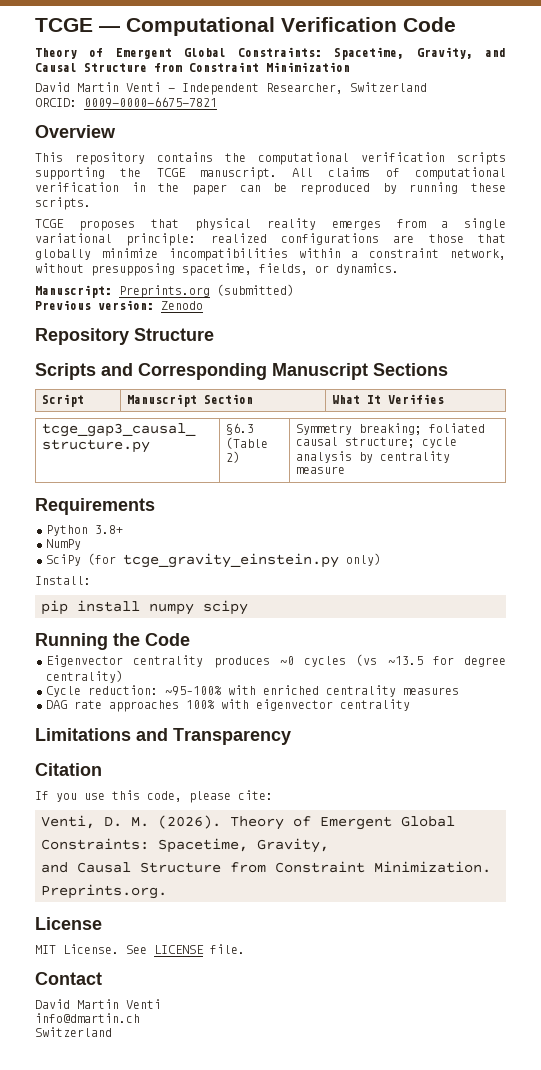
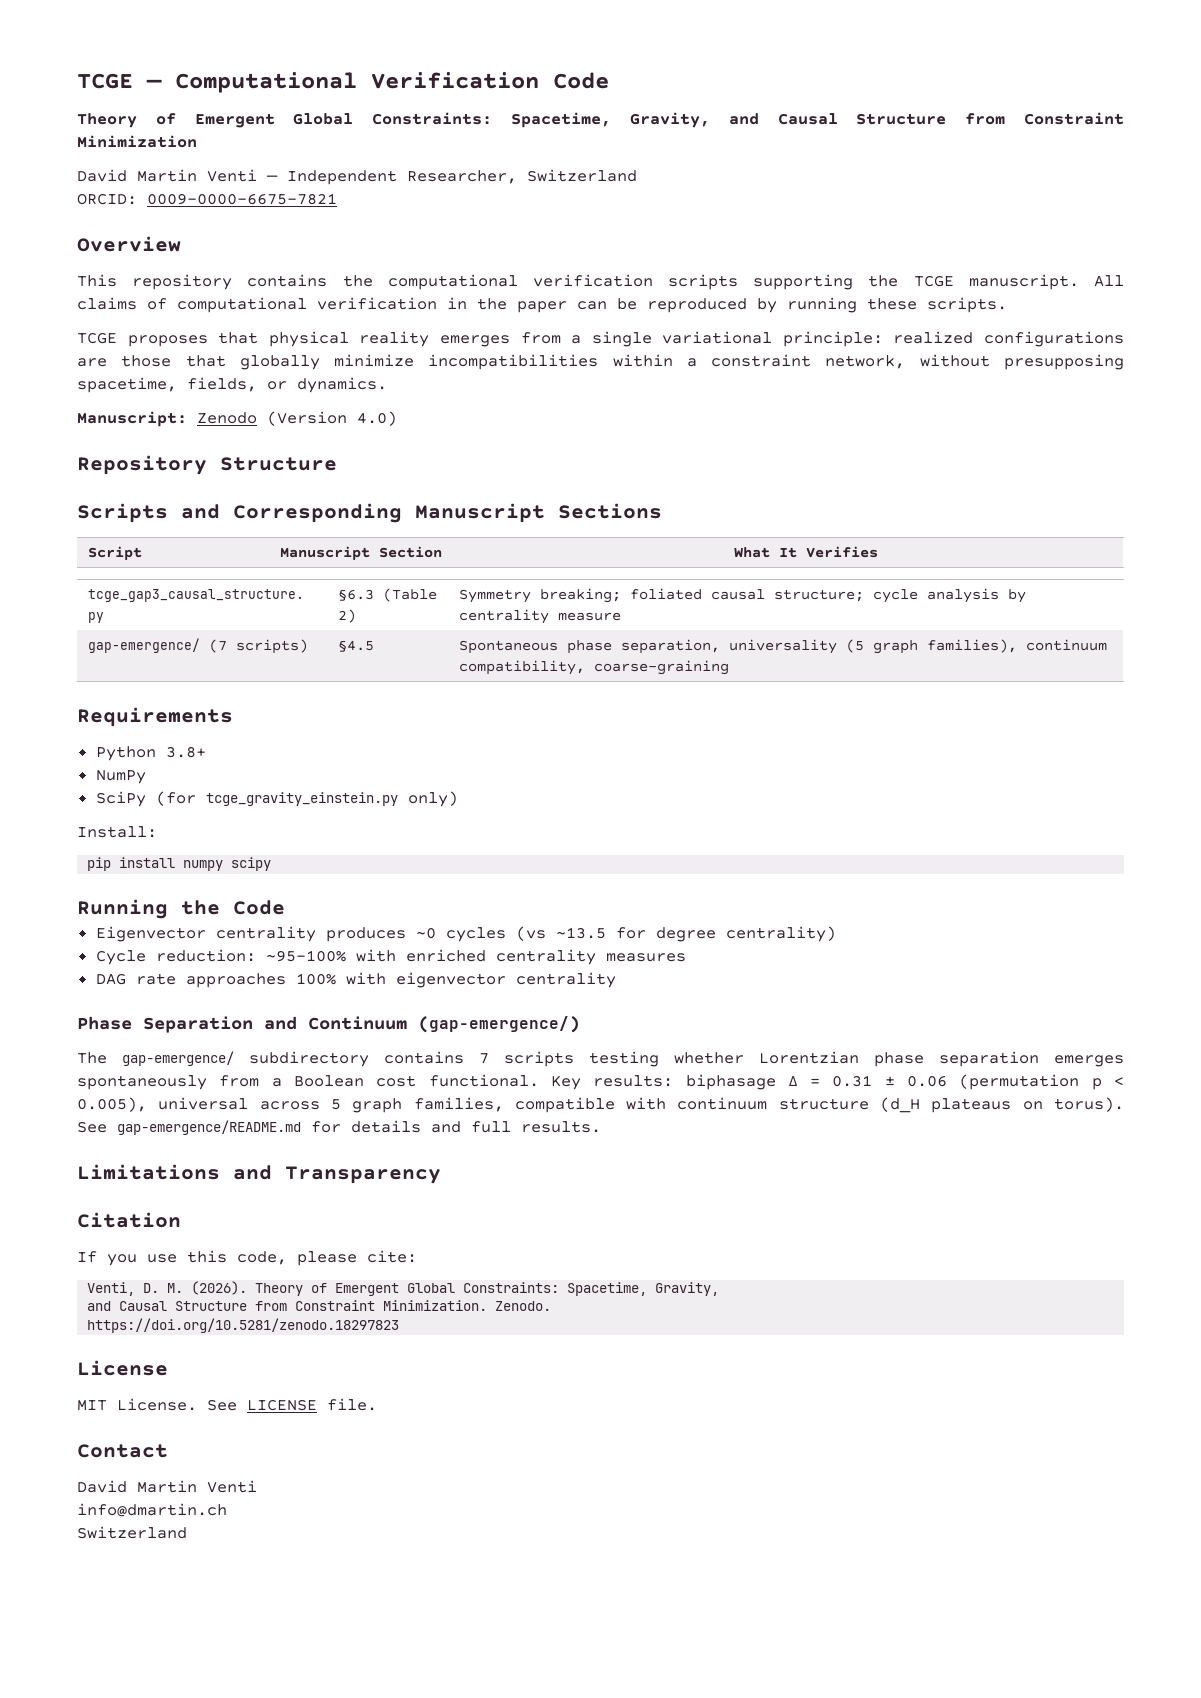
- Manuscript: Preprints.org (submitted)
- Previous version: Zenodo
+ Manuscript: Zenodo (Version 4.0)
+ gap-emergence/ (7 scripts) | §4.5 | Spontaneous phase separation, universality (5 graph families), continuum compatibility, coarse-graining
+ Phase Separation and Continuum (gap-emergence/)
+ The gap-emergence/ subdirectory contains 7 scripts testing whether Lorentzian phase separation emerges spontaneously from a Boolean cost functional. Key results: biphasage Δ = 0.31 ± 0.06 (permutation p < 0.005), universal across 5 graph families, compatible with continuum structure (d_H plateaus on torus). See gap-emergence/README.md for details and full results.
- Preprints.org.
+ Zenodo.
+ https://doi.org/10.5281/zenodo.18297823

